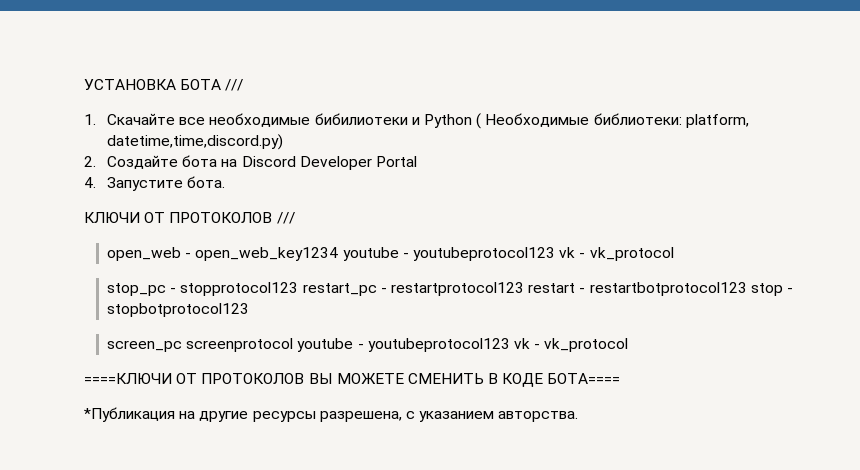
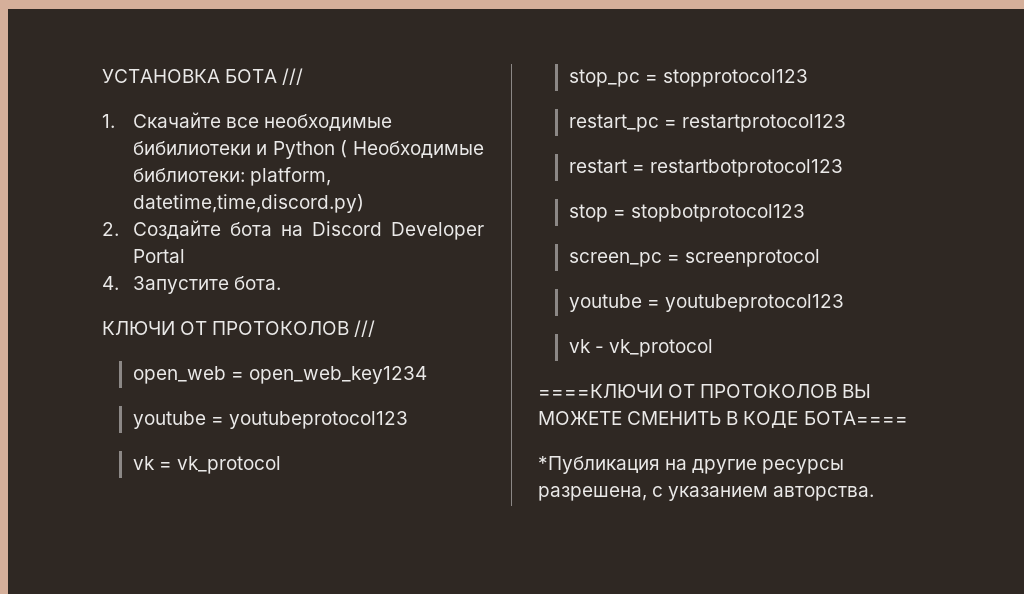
- open_web - open_web_key1234 youtube - youtubeprotocol123 vk - vk_protocol
+ open_web = open_web_key1234
+ youtube = youtubeprotocol123
+ vk = vk_protocol
- stop_pc - stopprotocol123 restart_pc - restartprotocol123 restart - restartbotprotocol123 stop - stopbotprotocol123
+ stop_pc = stopprotocol123
+ restart_pc = restartprotocol123
+ restart = restartbotprotocol123
+ stop = stopbotprotocol123
- screen_pc screenprotocol youtube - youtubeprotocol123 vk - vk_protocol
+ screen_pc = screenprotocol
+ youtube = youtubeprotocol123
+ vk - vk_protocol

